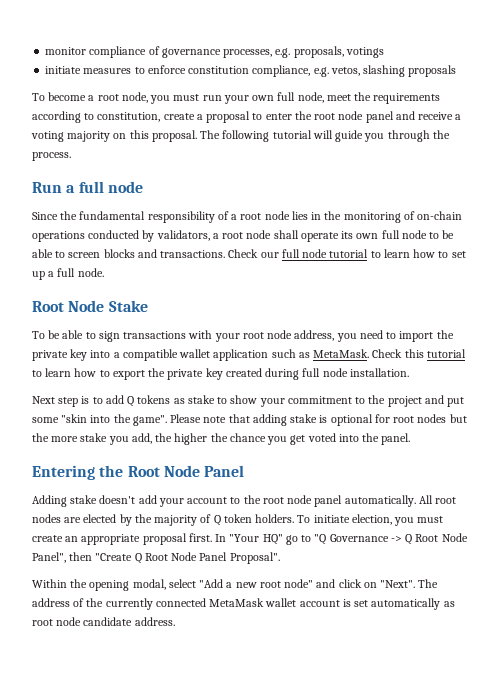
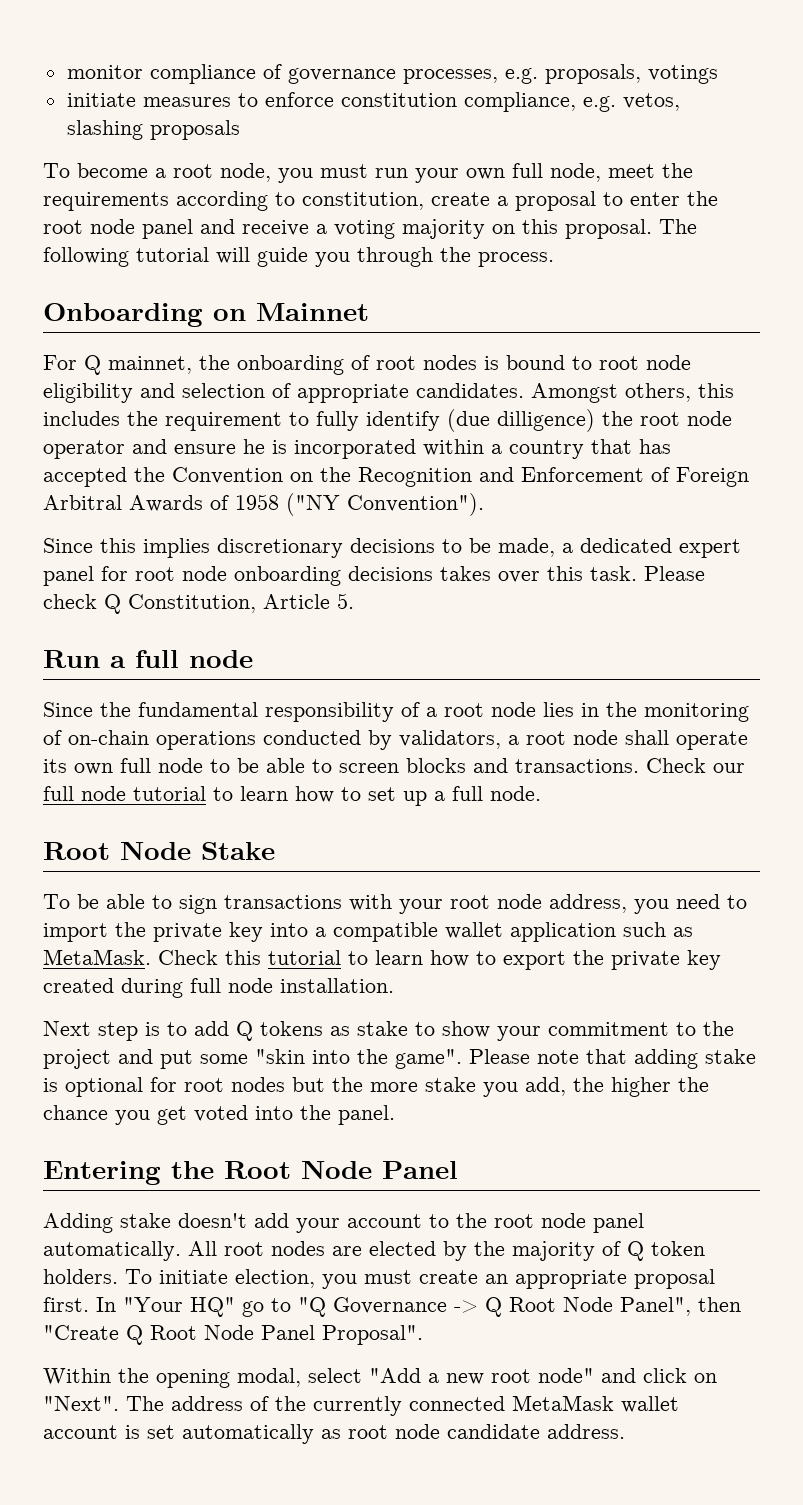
+ Onboarding on Mainnet
+ For Q mainnet, the onboarding of root nodes is bound to root node eligibility and selection of appropriate candidates. Amongst others, this includes the requirement to fully identify (due dilligence) the root node operator and ensure he is incorporated within a country that has accepted the Convention on the Recognition and Enforcement of Foreign Arbitral Awards of 1958 ("NY Convention").
+ Since this implies discretionary decisions to be made, a dedicated expert panel for root node onboarding decisions takes over this task. Please check Q Constitution, Article 5.

